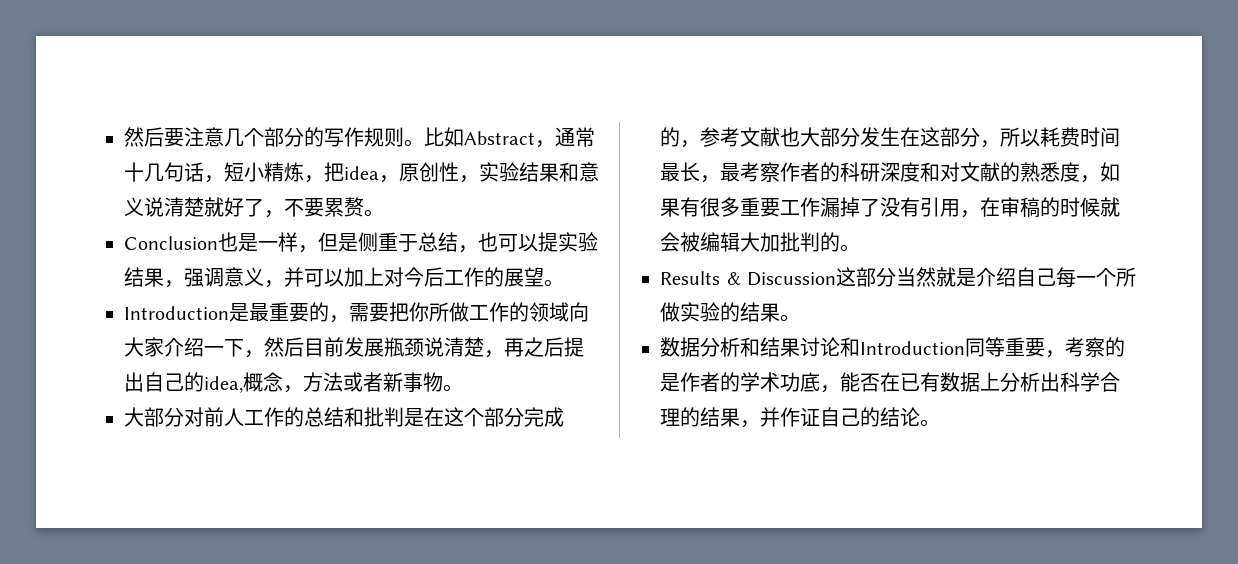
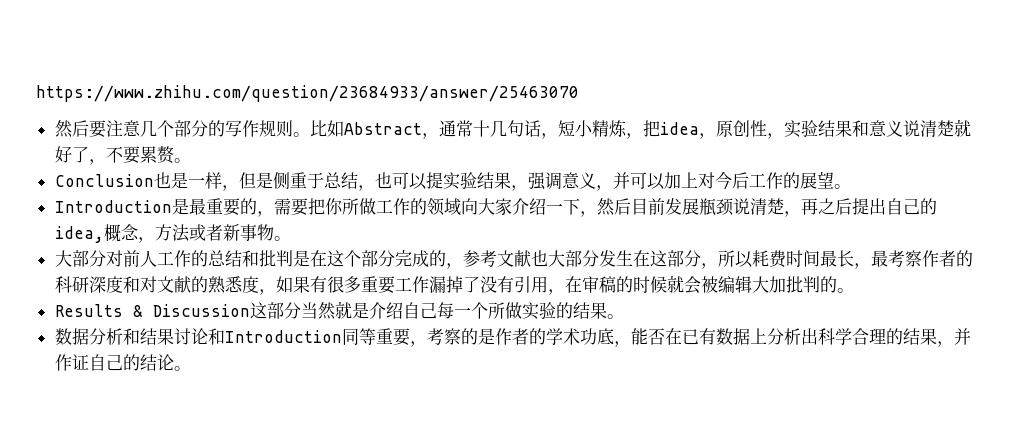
+ https://www.zhihu.com/question/23684933/answer/25463070

